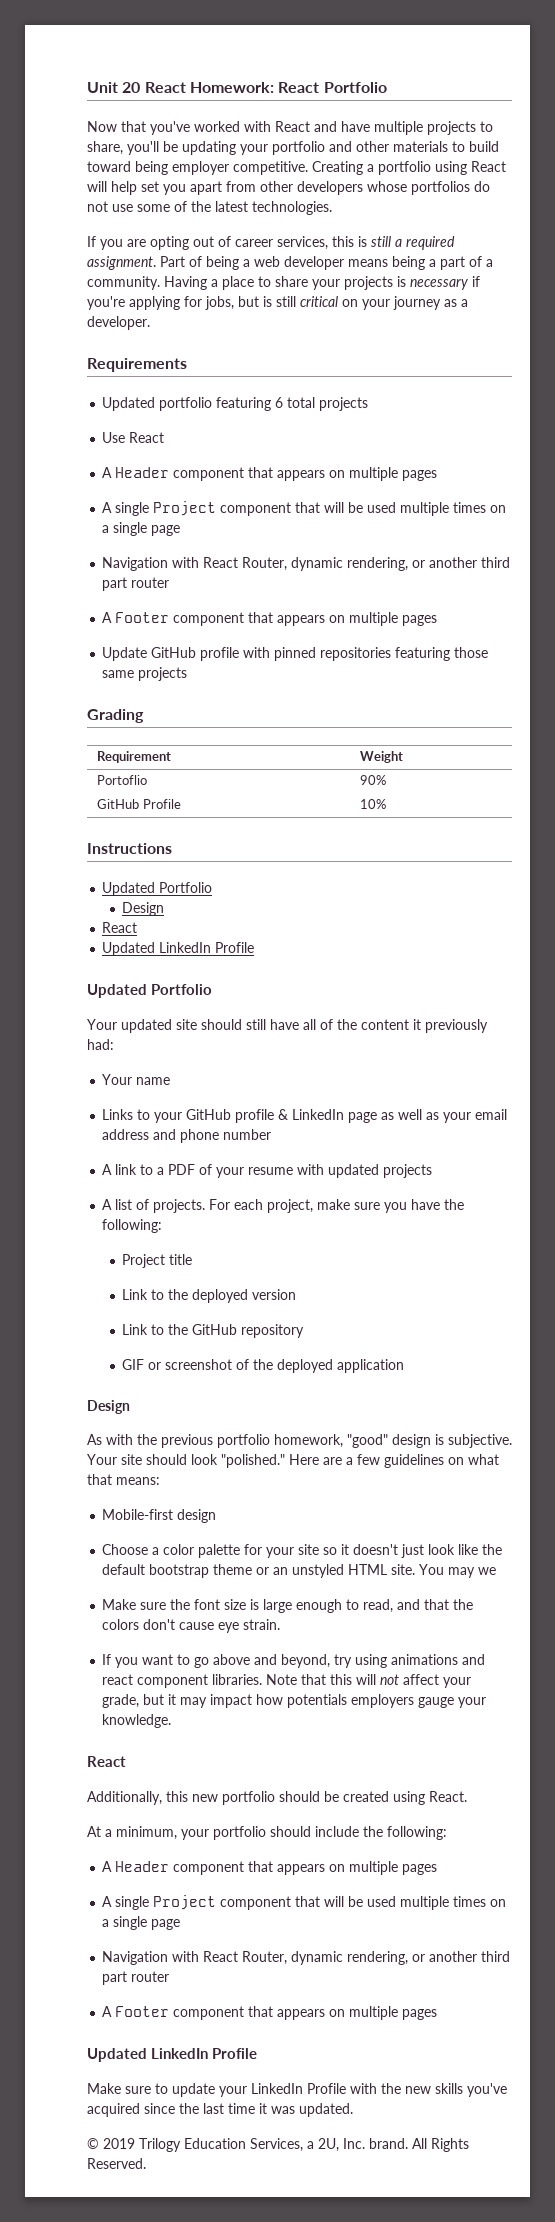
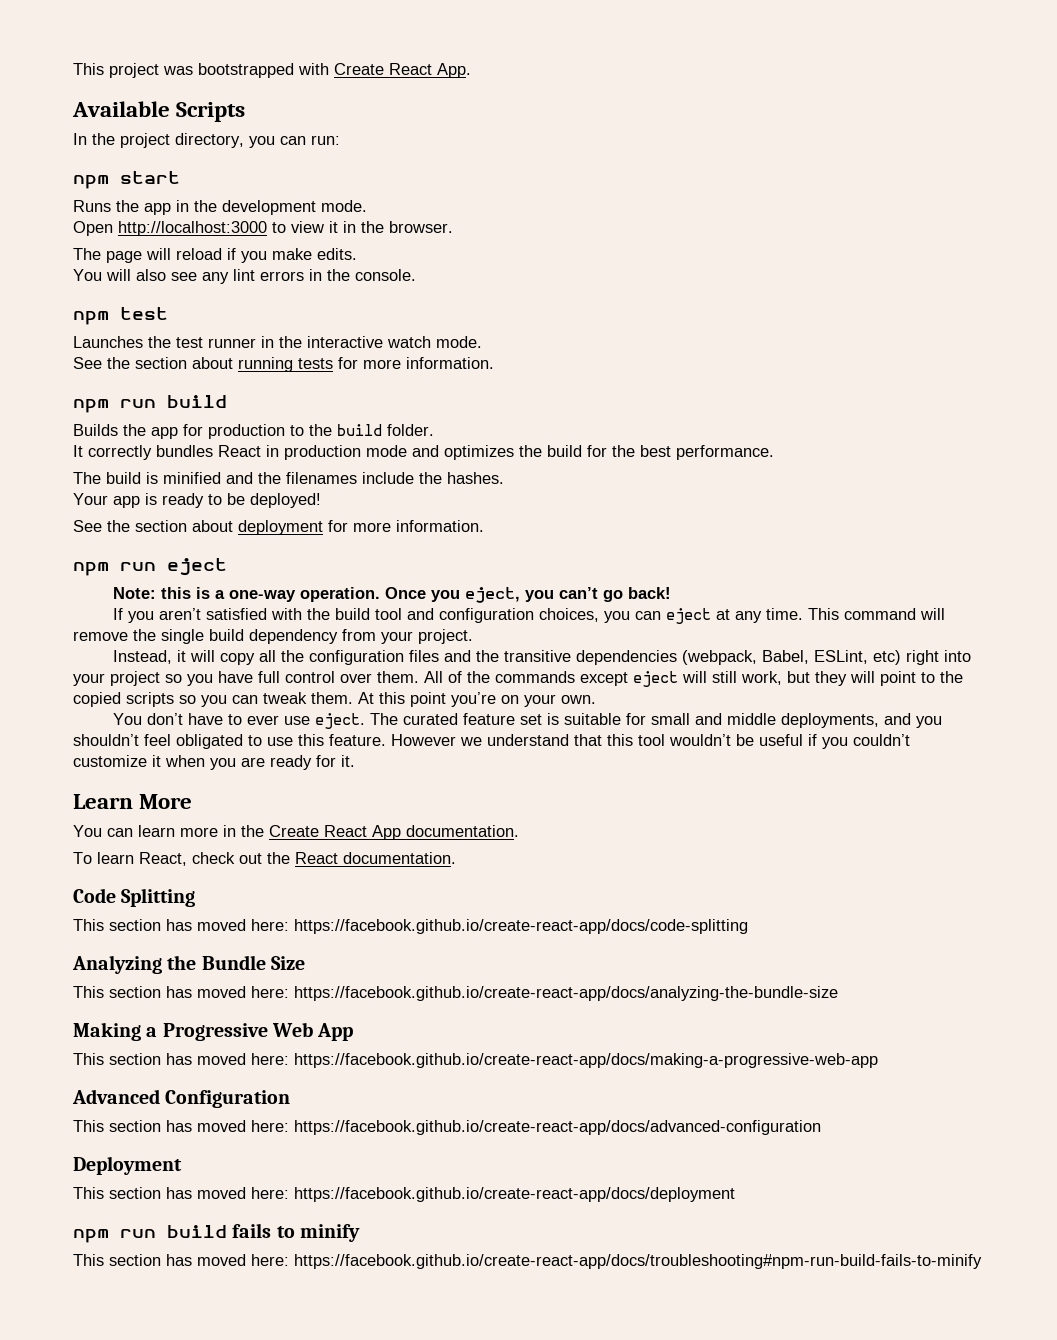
- Unit 20 React Homework: React Portfolio
- Now that you've worked with React and have multiple projects to share, you'll be updating your portfolio and other materials to build toward being employer competitive. Creating a portfolio using React will help set you apart from other developers whose portfolios do not use some of the latest technologies.
- If you are opting out of career services, this is still a required assignment. Part of being a web developer means being a part of a community. Having a place to share your projects is necessary if you're applying for jobs, but is still critical on your journey as a developer.
- Requirements
- Updated portfolio featuring 6 total projects
- Use React
- A Header component that appears on multiple pages
- A single Project component that will be used multiple times on a single page
- Navigation with React Router, dynamic rendering, or another third part router
- A Footer component that appears on multiple pages
- Update GitHub profile with pinned repositories featuring those same projects
- Grading
- Requirement | Weight
- Portoflio | 90%
- GitHub Profile | 10%
- Instructions
- Updated Portfolio
- Design
- React
- Updated LinkedIn Profile
- Updated Portfolio
- Your updated site should still have all of the content it previously had:
- Your name
- Links to your GitHub profile & LinkedIn page as well as your email address and phone number
- A link to a PDF of your resume with updated projects
- A list of projects. For each project, make sure you have the following:
- Project title
- Link to the deployed version
- Link to the GitHub repository
- GIF or screenshot of the deployed application
- Design
- As with the previous portfolio homework, "good" design is subjective. Your site should look "polished." Here are a few guidelines on what that means:
- Mobile-first design
- Choose a color palette for your site so it doesn't just look like the default bootstrap theme or an unstyled HTML site. You may we
- Make sure the font size is large enough to read, and that the colors don't cause eye strain.
- If you want to go above and beyond, try using animations and react component libraries. Note that this will not affect your grade, but it may impact how potentials employers gauge your knowledge.
- React
- Additionally, this new portfolio should be created using React.
- At a minimum, your portfolio should include the following:
- A Header component that appears on multiple pages
- A single Project component that will be used multiple times on a single page
- Navigation with React Router, dynamic rendering, or another third part router
- A Footer component that appears on multiple pages
- Updated LinkedIn Profile
- Make sure to update your LinkedIn Profile with the new skills you've acquired since the last time it was updated.
- © 2019 Trilogy Education Services, a 2U, Inc. brand. All Rights Reserved.
+ This project was bootstrapped with Create React App.
+ Available Scripts
+ In the project directory, you can run:
+ npm start
+ Runs the app in the development mode.
+ Open http://localhost:3000 to view it in the browser.
+ The page will reload if you make edits.
+ You will also see any lint errors in the console.
+ npm test
+ Launches the test runner in the interactive watch mode.
+ See the section about running tests for more information.
+ npm run build
+ Builds the app for production to the build folder.
+ It correctly bundles React in production mode and optimizes the build for the best performance.
+ The build is minified and the filenames include the hashes.
+ Your app is ready to be deployed!
+ See the section about deployment for more information.
+ npm run eject
+ Note: this is a one-way operation. Once you eject, you can’t go back!
+ If you aren’t satisfied with the build tool and configuration choices, you can eject at any time. This command will remove the single build dependency from your project.
+ Instead, it will copy all the configuration files and the transitive dependencies (webpack, Babel, ESLint, etc) right into your project so you have full control over them. All of the commands except eject will still work, but they will point to the copied scripts so you can tweak them. At this point you’re on your own.
+ You don’t have to ever use eject. The curated feature set is suitable for small and middle deployments, and you shouldn’t feel obligated to use this feature. However we understand that this tool wouldn’t be useful if you couldn’t customize it when you are ready for it.
+ Learn More
+ You can learn more in the Create React App documentation.
+ To learn React, check out the React documentation.
+ Code Splitting
+ This section has moved here: https://facebook.github.io/create-react-app/docs/code-splitting
+ Analyzing the Bundle Size
+ This section has moved here: https://facebook.github.io/create-react-app/docs/analyzing-the-bundle-size
+ Making a Progressive Web App
+ This section has moved here: https://facebook.github.io/create-react-app/docs/making-a-progressive-web-app
+ Advanced Configuration
+ This section has moved here: https://facebook.github.io/create-react-app/docs/advanced-configuration
+ Deployment
+ This section has moved here: https://facebook.github.io/create-react-app/docs/deployment
+ npm run build fails to minify
+ This section has moved here: https://facebook.github.io/create-react-app/docs/troubleshooting#npm-run-build-fails-to-minify

